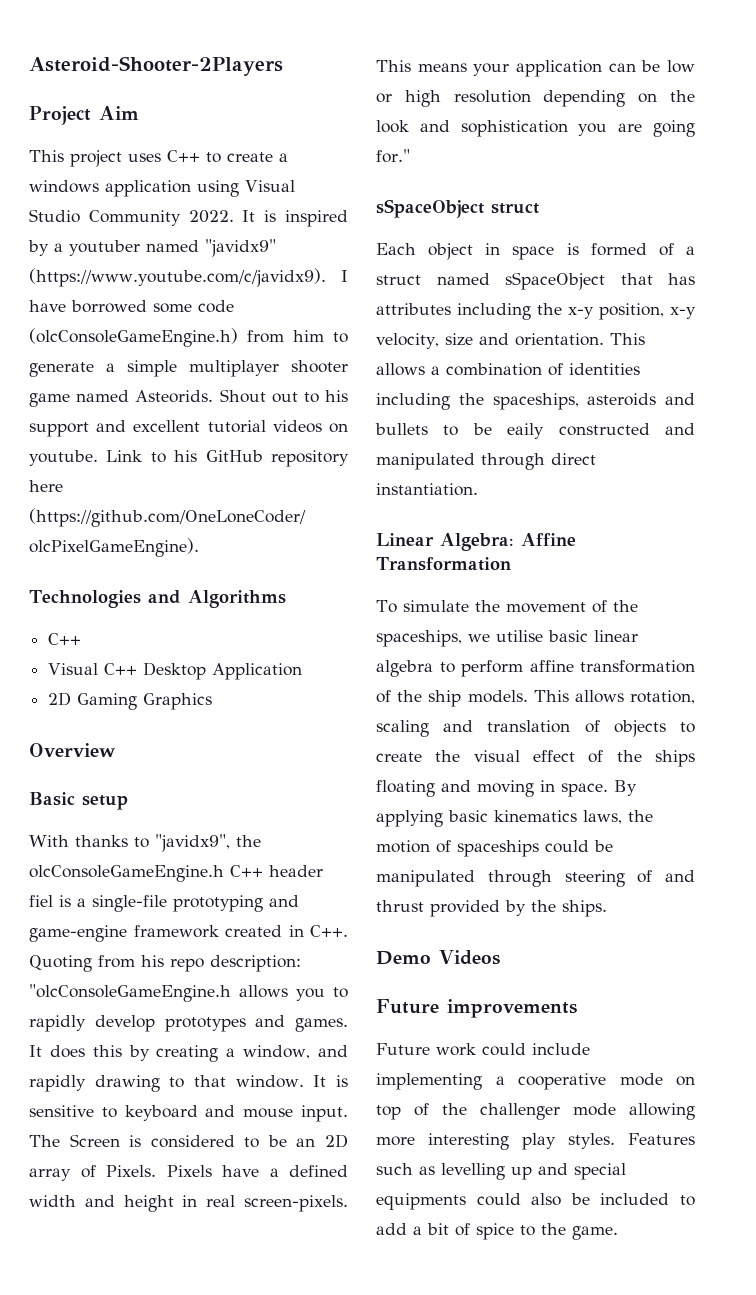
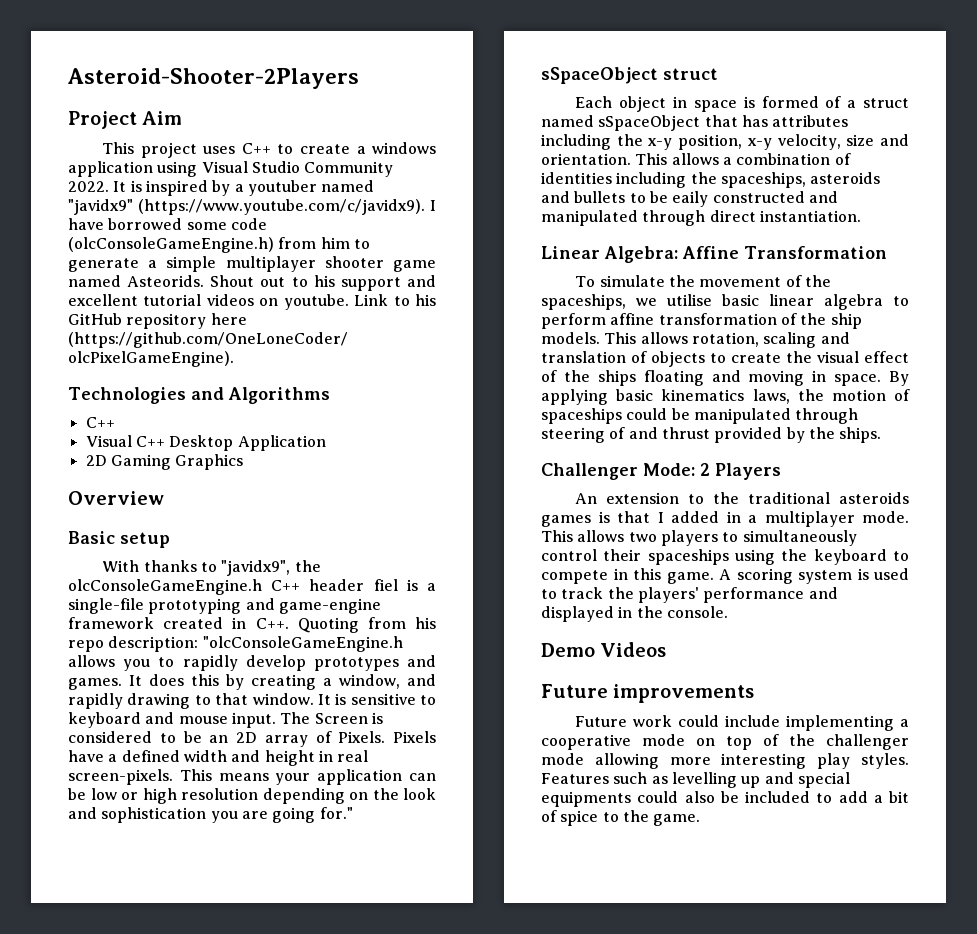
+ Challenger Mode: 2 Players
+ An extension to the traditional asteroids games is that I added in a multiplayer mode. This allows two players to simultaneously control their spaceships using the keyboard to compete in this game. A scoring system is used to track the players' performance and displayed in the console.

